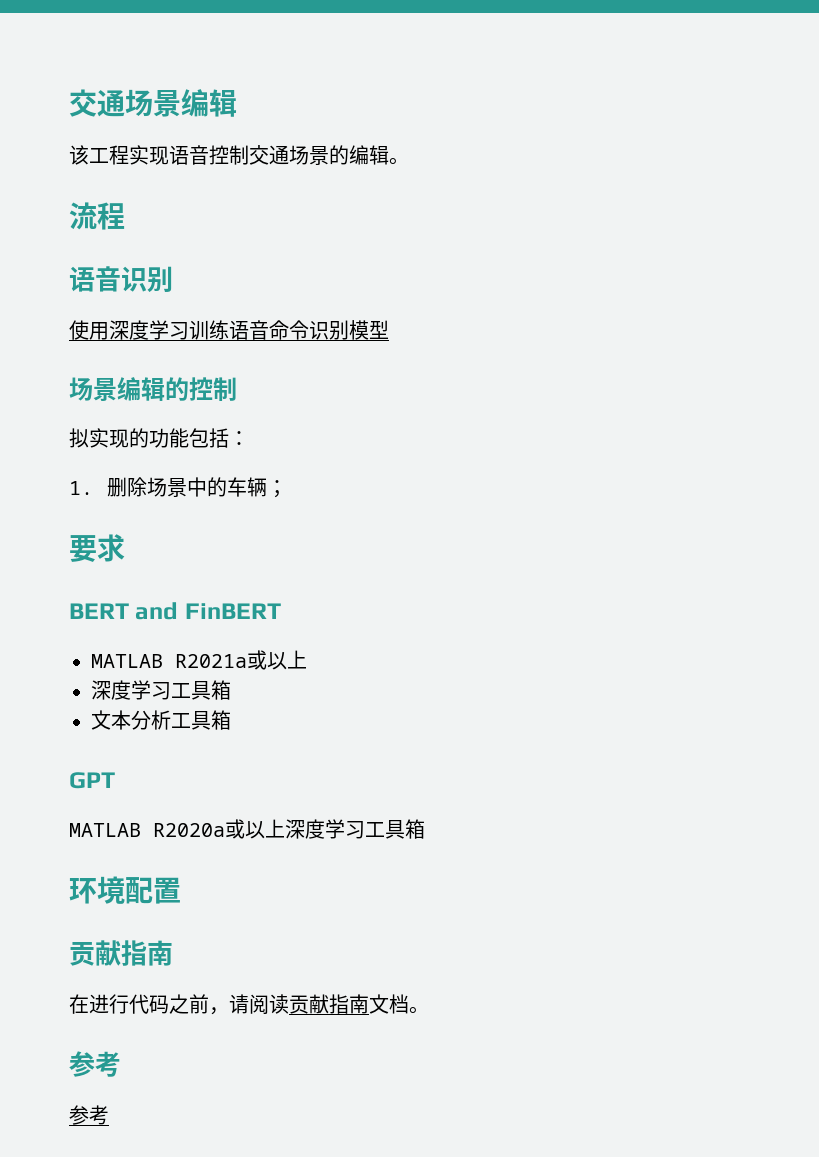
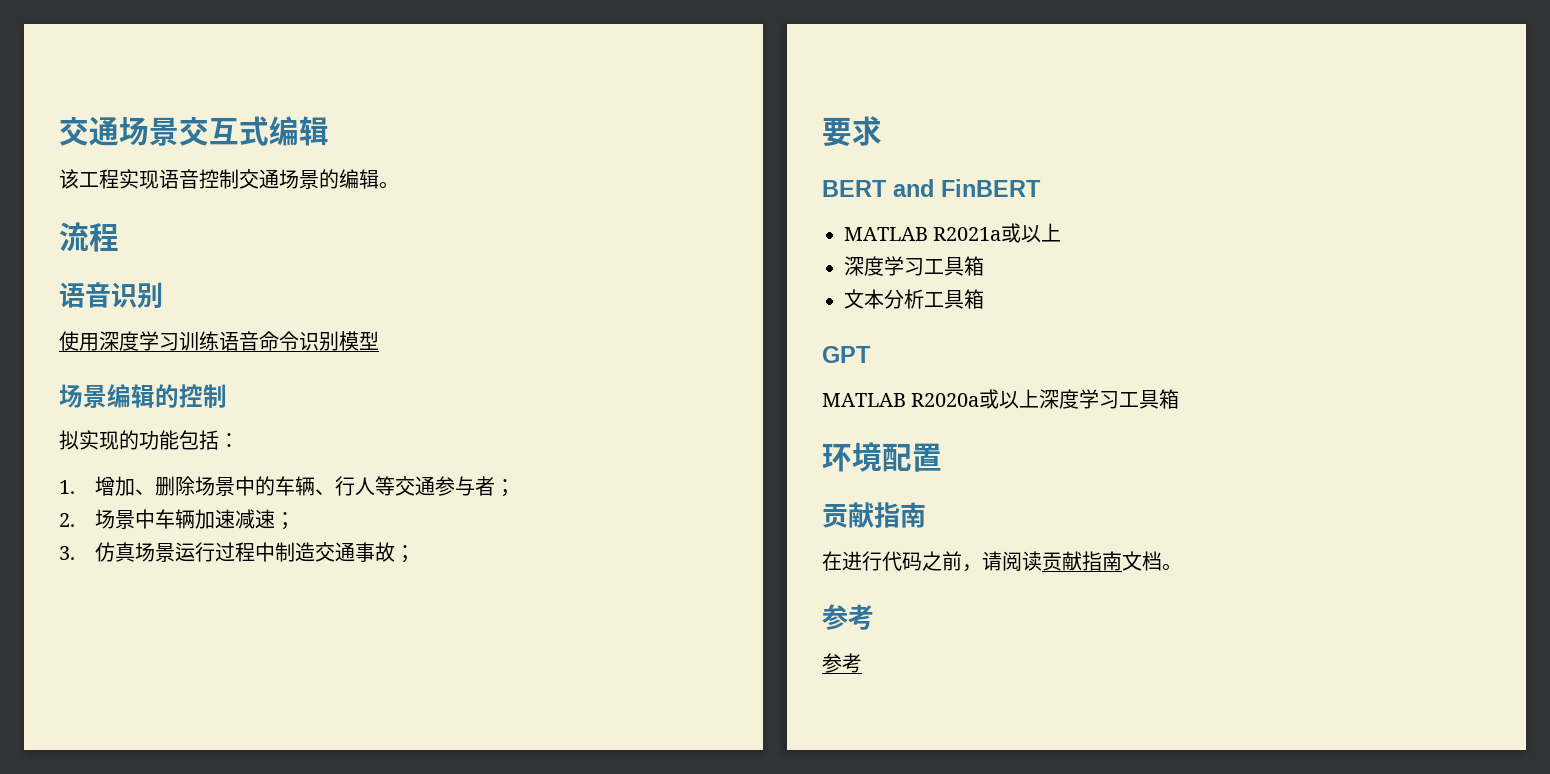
- 交通场景编辑
+ 交通场景交互式编辑
- 1.删除场景中的车辆；
+ 1.增加、删除场景中的车辆、行人等交通参与者；
+ 2.场景中车辆加速减速；
+ 3.仿真场景运行过程中制造交通事故；

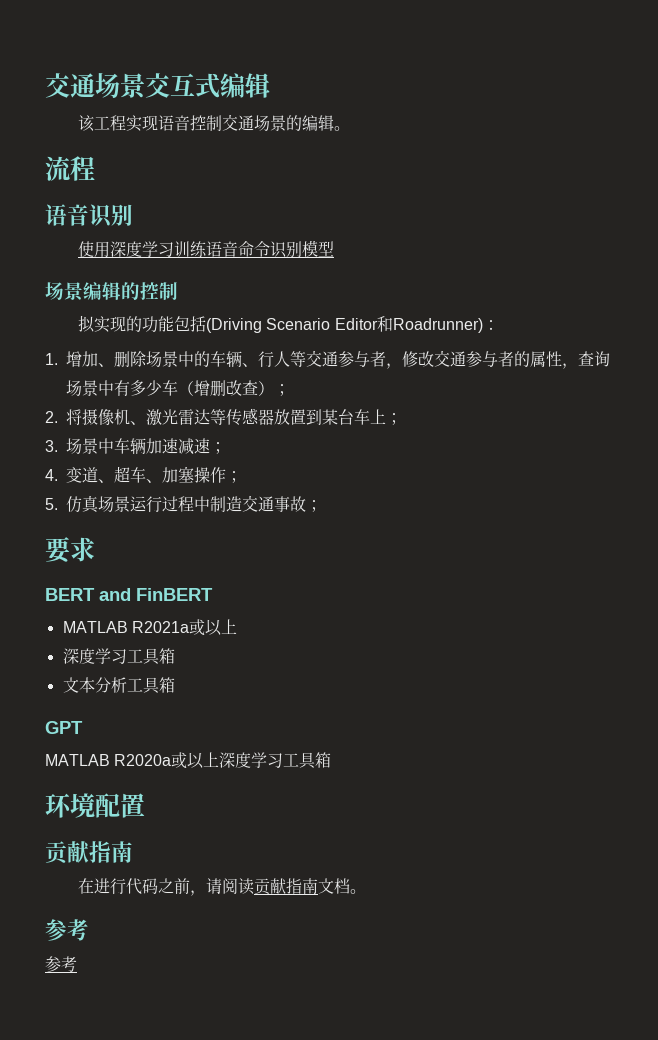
- 拟实现的功能包括：
+ 拟实现的功能包括(Driving Scenario Editor和Roadrunner)：
- 1.增加、删除场景中的车辆、行人等交通参与者；
- 2.场景中车辆加速减速；
+ 1.增加、删除场景中的车辆、行人等交通参与者，修改交通参与者的属性，查询场景中有多少车（增删改查）；
+ 2.将摄像机、激光雷达等传感器放置到某台车上；
+ 3.场景中车辆加速减速；
- 3.仿真场景运行过程中制造交通事故；
+ 4.变道、超车、加塞操作；
+ 5.仿真场景运行过程中制造交通事故；

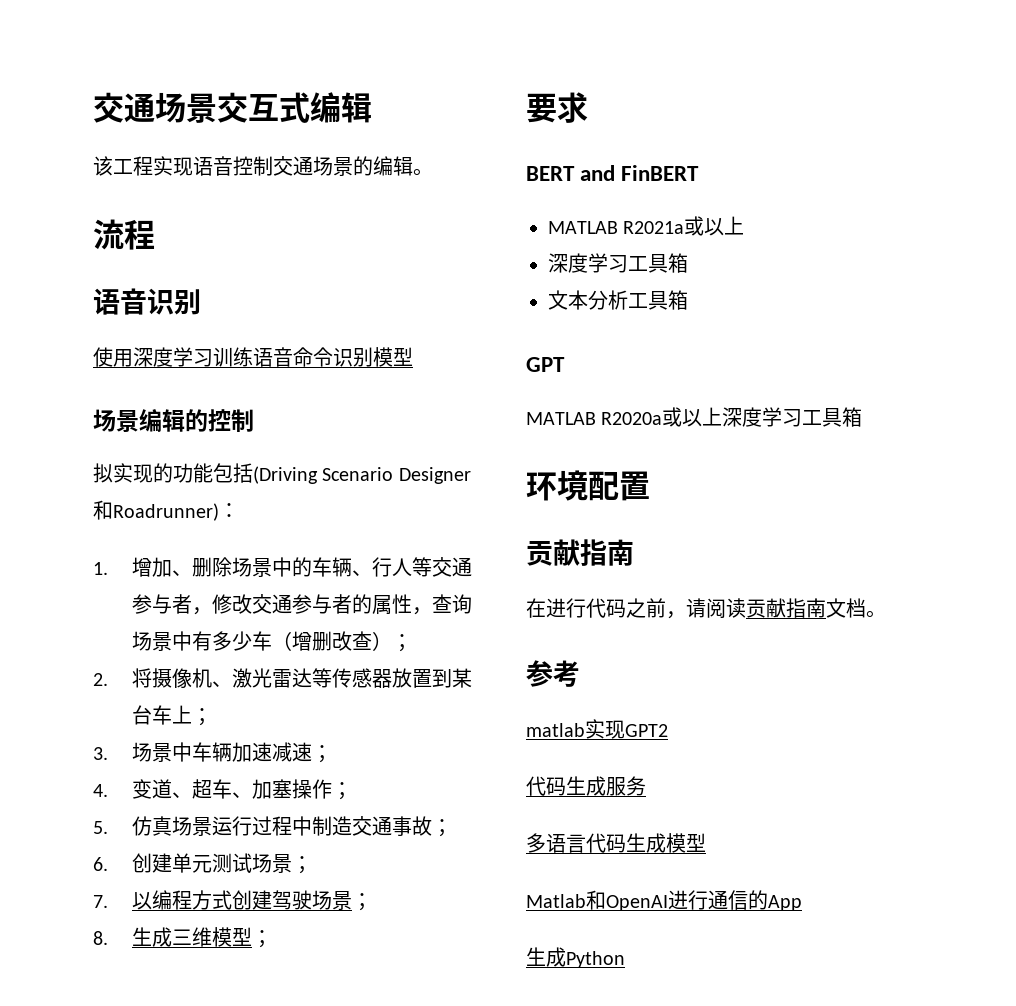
- 拟实现的功能包括(Driving Scenario Editor和Roadrunner)：
+ 拟实现的功能包括(Driving Scenario Designer和Roadrunner)：
+ 6.创建单元测试场景；
+ 7.以编程方式创建驾驶场景；
+ 8.生成三维模型；
  在进行代码之前，请阅读贡献指南文档。
  参考
- 参考
+ matlab实现GPT2
+ 代码生成服务
+ 多语言代码生成模型
+ Matlab和OpenAI进行通信的App
+ 生成Python

